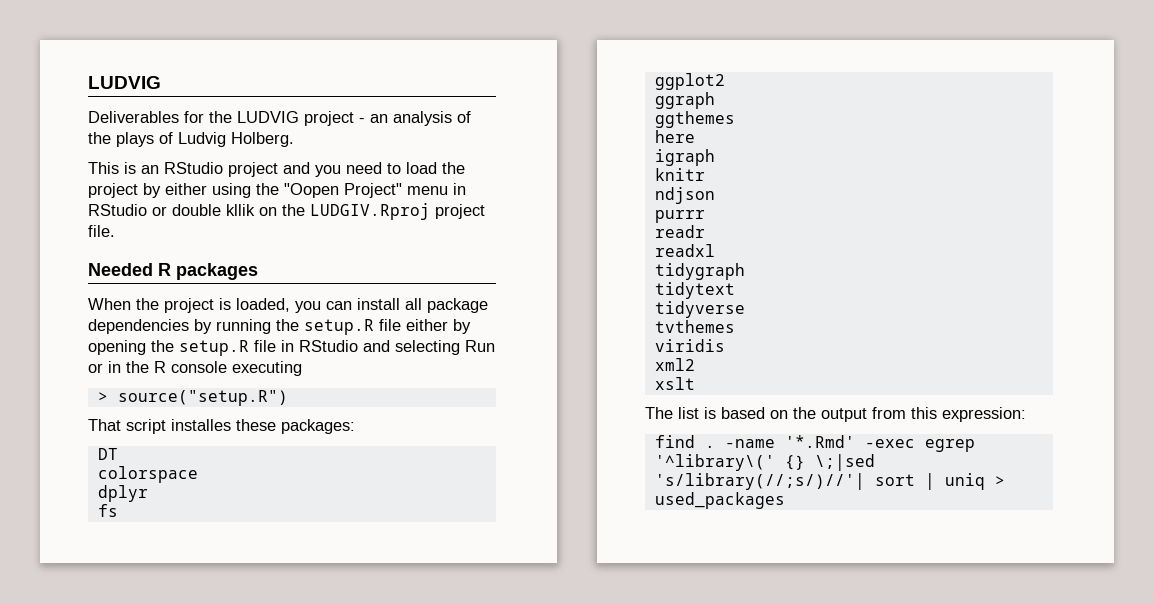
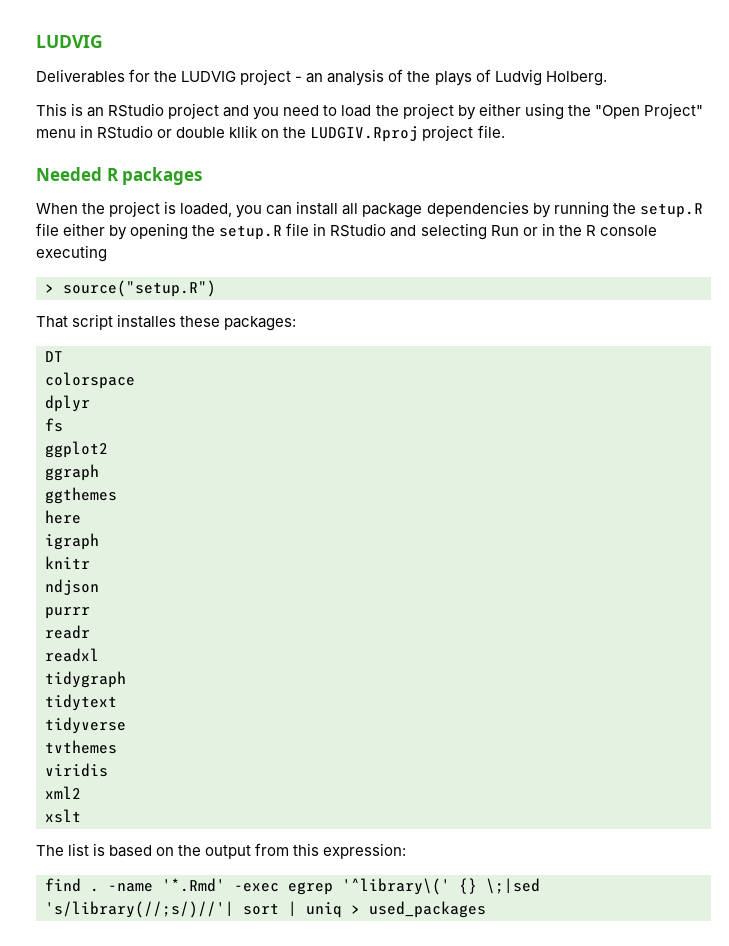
- This is an RStudio project and you need to load the project by either using the "Oopen Project" menu in RStudio or double kllik on the LUDGIV.Rproj project file.
+ This is an RStudio project and you need to load the project by either using the "Open Project" menu in RStudio or double kllik on the LUDGIV.Rproj project file.

